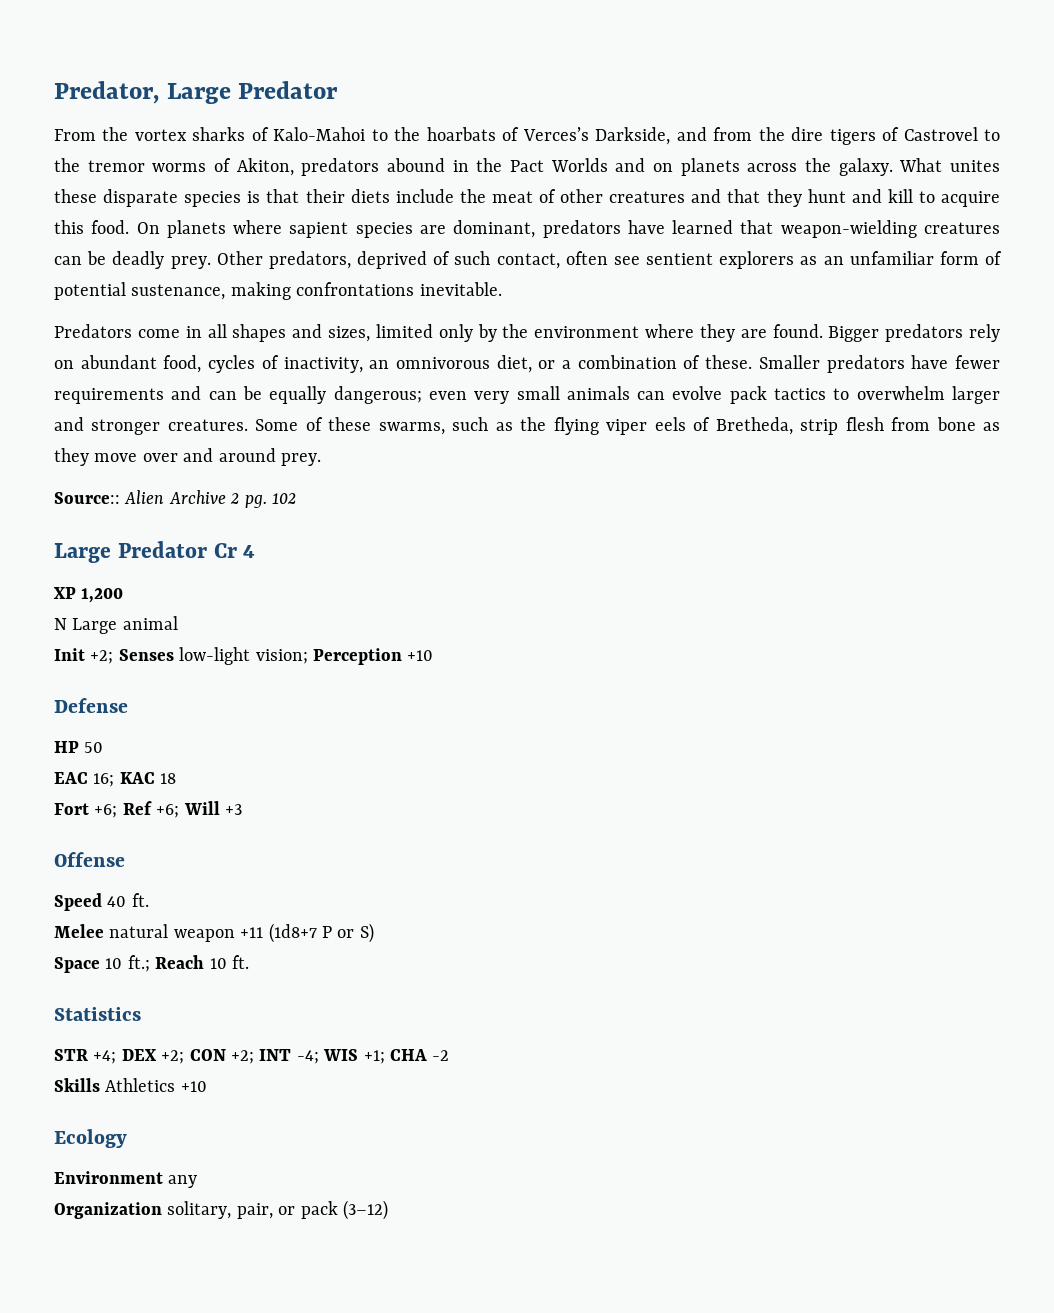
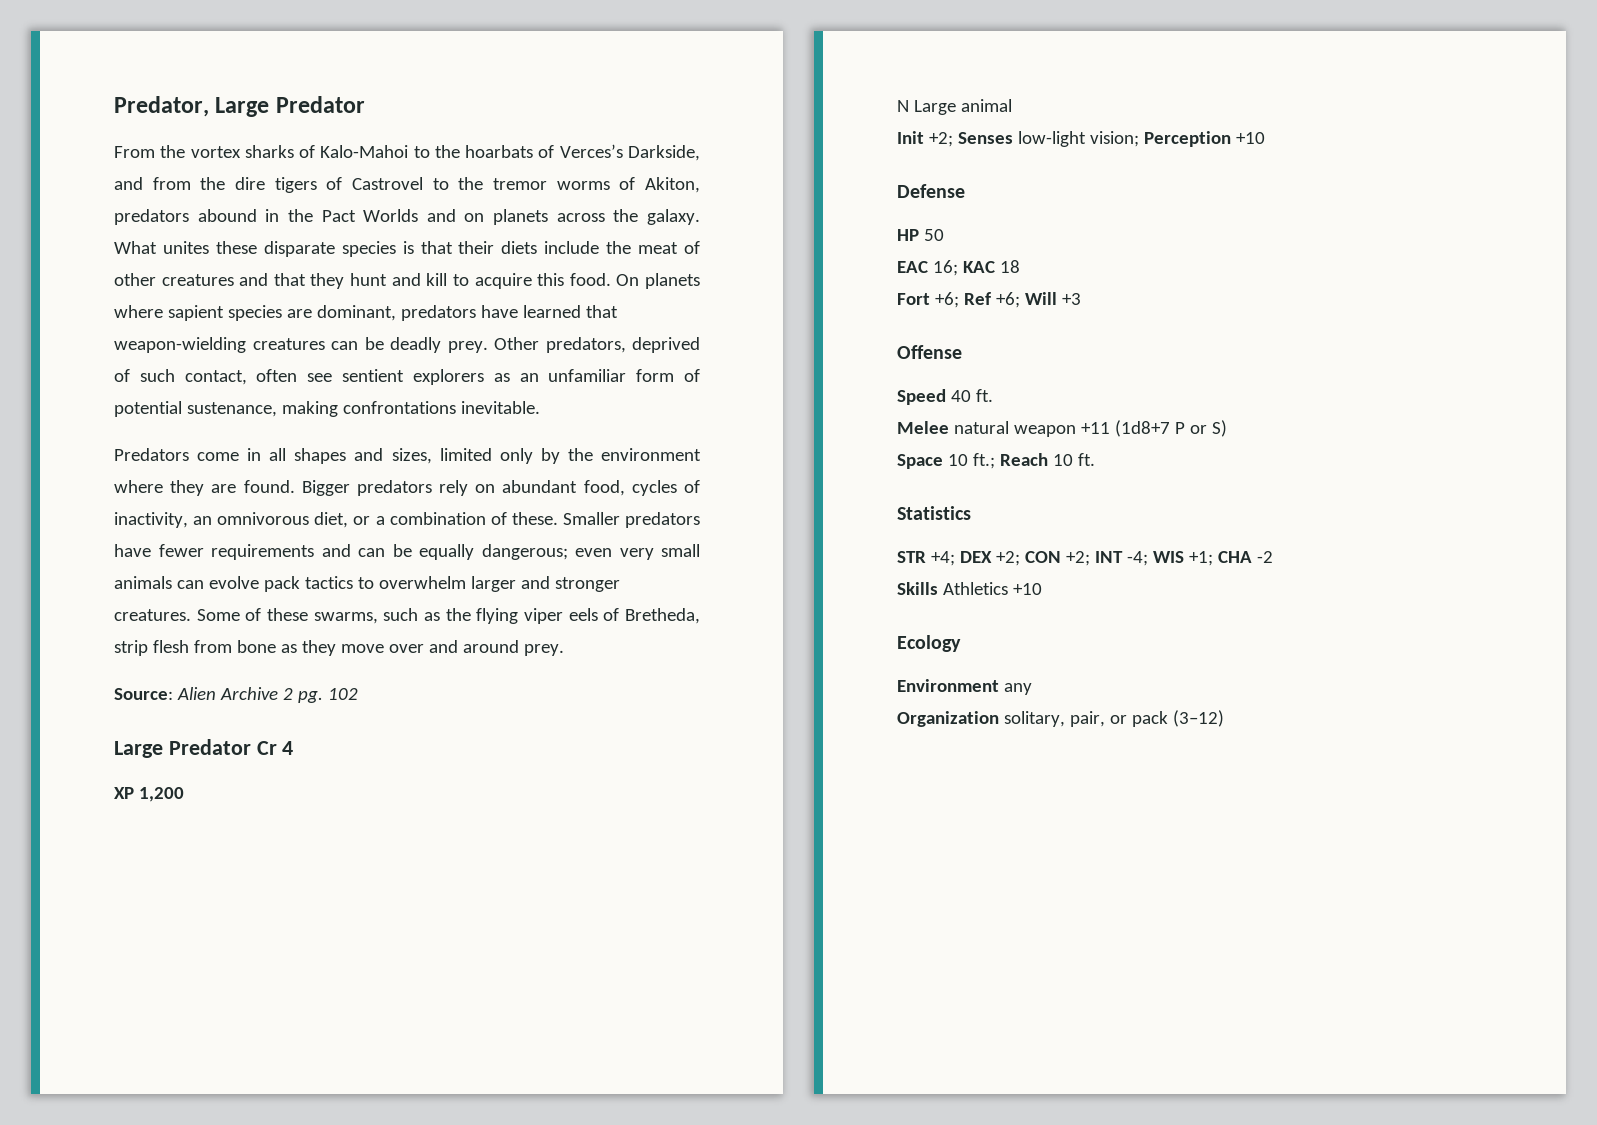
- Source:: Alien Archive 2 pg.
+ Source: Alien Archive 2 pg.

